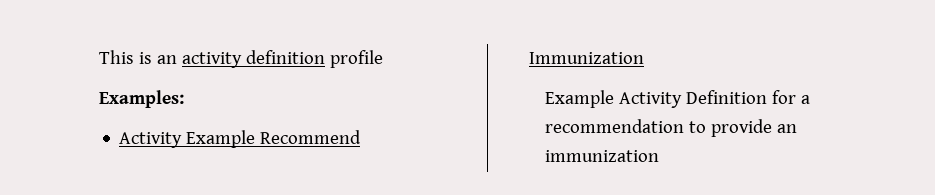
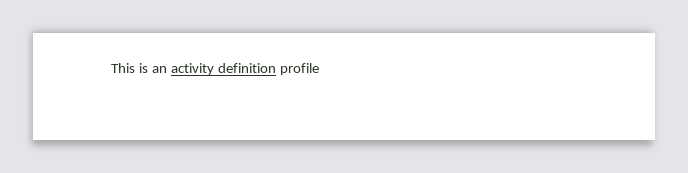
- Examples:
- Activity Example Recommend Immunization
- Example Activity Definition for a recommendation to provide an immunization

